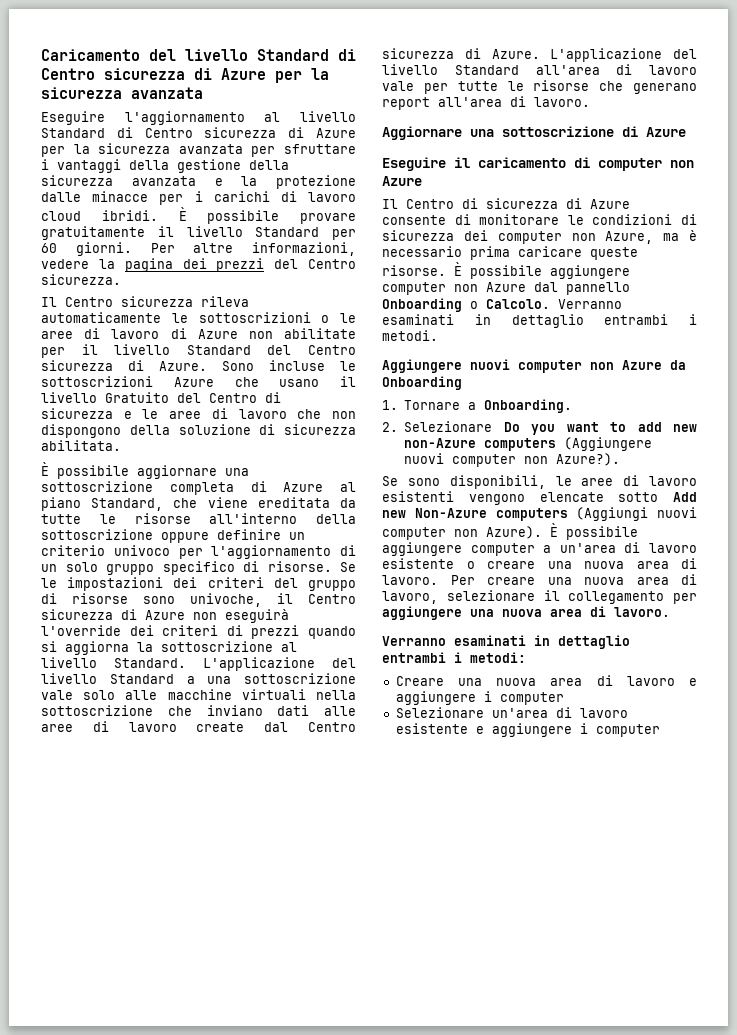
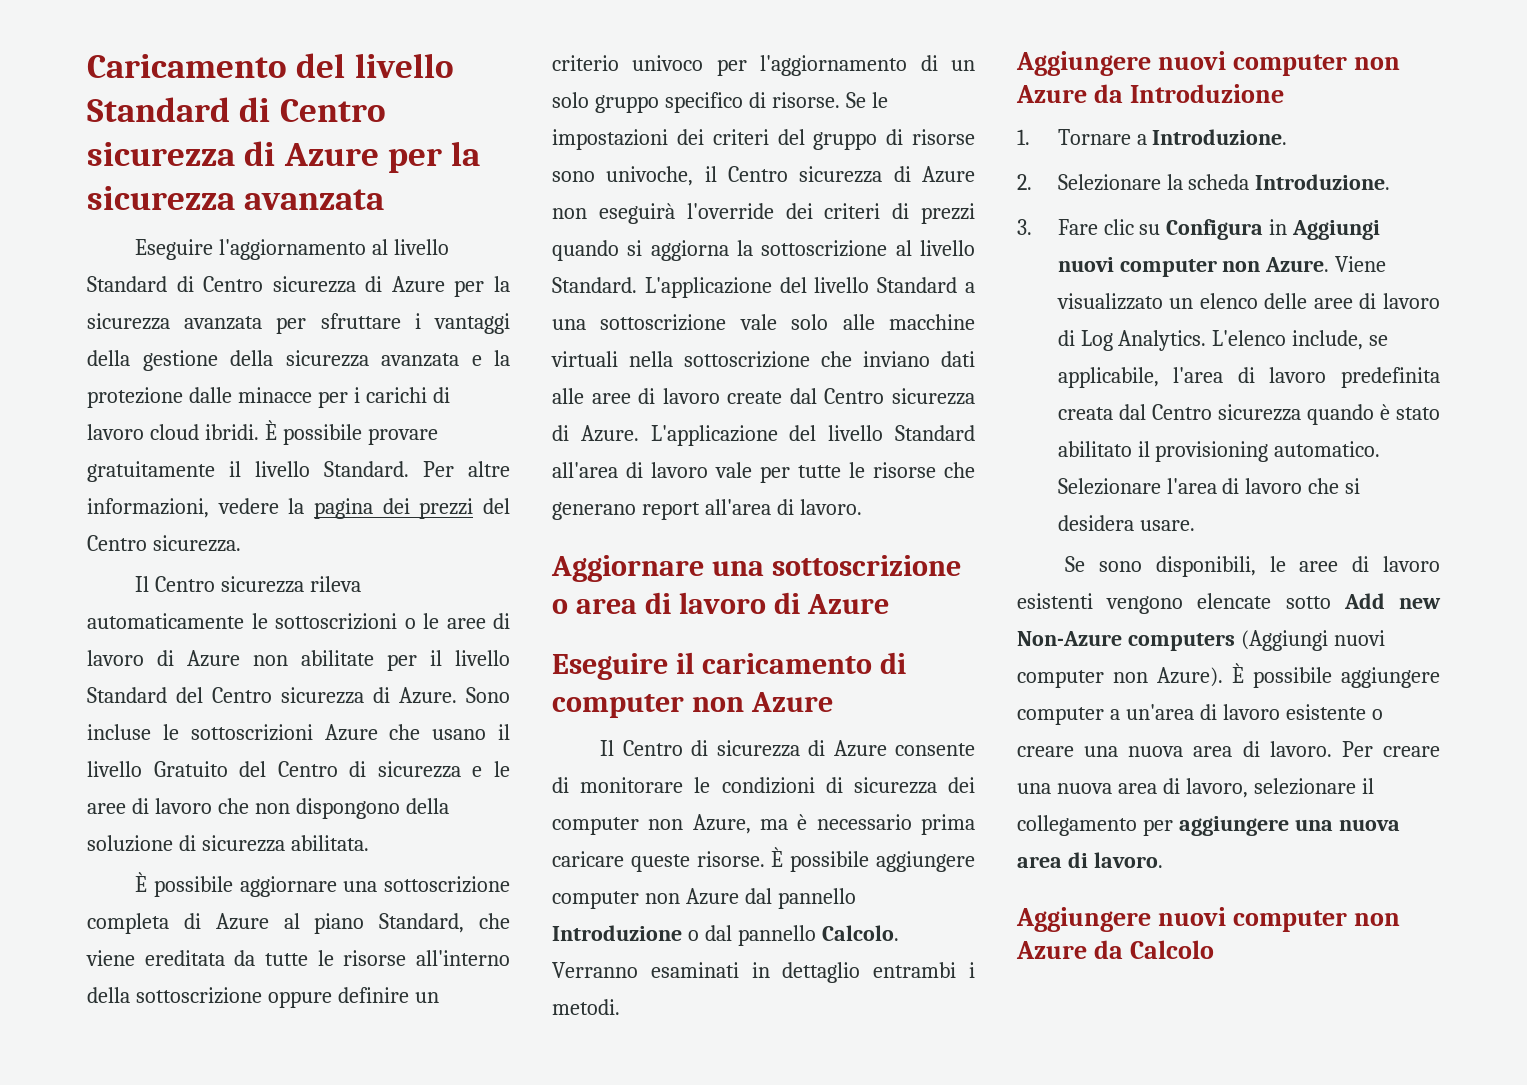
- È possibile provare gratuitamente il livello Standard per 60 giorni.
+ È possibile provare gratuitamente il livello Standard.
- Aggiornare una sottoscrizione di Azure
+ Aggiornare una sottoscrizione o area di lavoro di Azure
- È possibile aggiungere computer non Azure dal pannello Onboarding o Calcolo.
+ È possibile aggiungere computer non Azure dal pannello Introduzione o dal pannello Calcolo.
- Aggiungere nuovi computer non Azure da Onboarding
+ Aggiungere nuovi computer non Azure da Introduzione
- 1. Tornare a Onboarding.
+ 1. Tornare a Introduzione.
- 2. Selezionare Do you want to add new non-Azure computers (Aggiungere nuovi computer non Azure?).
+ 2. Selezionare la scheda Introduzione.
+ 3. Fare clic su Configura in Aggiungi nuovi computer non Azure. Viene visualizzato un elenco delle aree di lavoro di Log Analytics. L'elenco include, se applicabile, l'area di lavoro predefinita creata dal Centro sicurezza quando è stato abilitato il provisioning automatico. Selezionare l'area di lavoro che si desidera usare.
- Verranno esaminati in dettaglio entrambi i metodi:
- Creare una nuova area di lavoro e aggiungere i computer
- Selezionare un'area di lavoro esistente e aggiungere i computer
+ Aggiungere nuovi computer non Azure da Calcolo

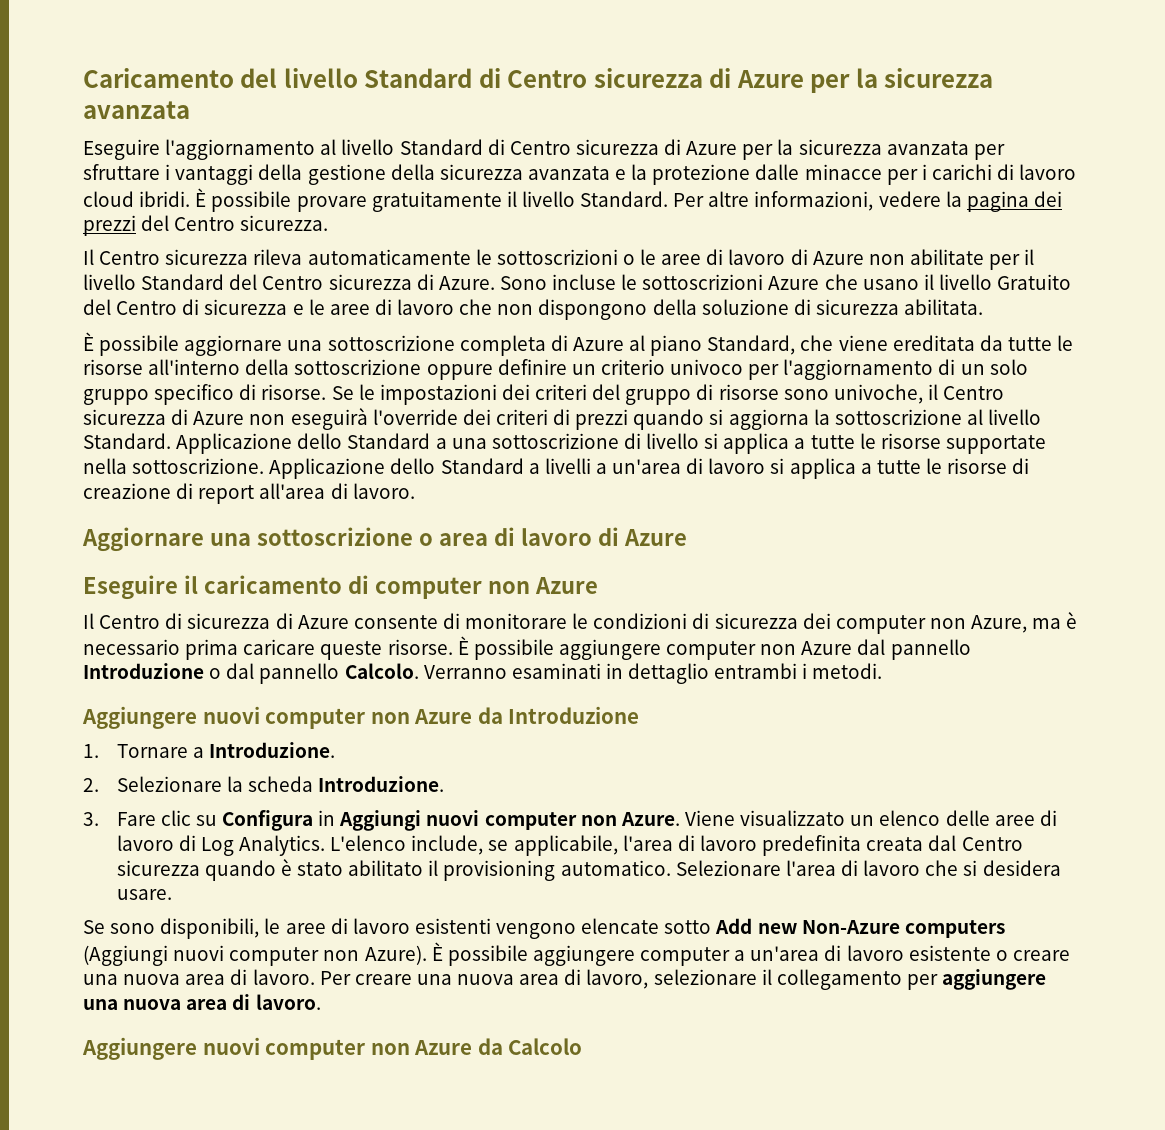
- L'applicazione del livello Standard a una sottoscrizione vale solo alle macchine virtuali nella sottoscrizione che inviano dati alle aree di lavoro create dal Centro sicurezza di Azure. L'applicazione del livello Standard all'area di lavoro vale per tutte le risorse che generano report all'area di lavoro.
+ Applicazione dello Standard a una sottoscrizione di livello si applica a tutte le risorse supportate nella sottoscrizione. Applicazione dello Standard a livelli a un'area di lavoro si applica a tutte le risorse di creazione di report all'area di lavoro.

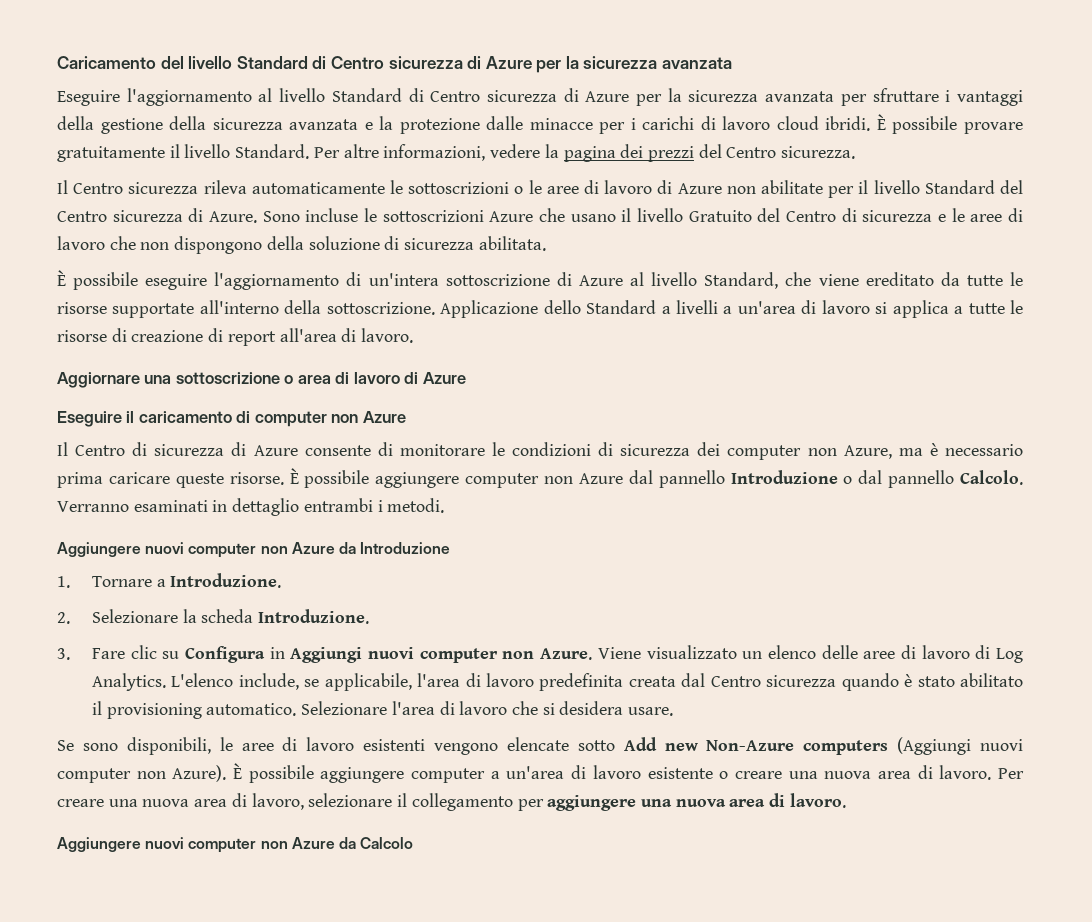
- È possibile aggiornare una sottoscrizione completa di Azure al piano Standard, che viene ereditata da tutte le risorse all'interno della sottoscrizione oppure definire un criterio univoco per l'aggiornamento di un solo gruppo specifico di risorse. Se le impostazioni dei criteri del gruppo di risorse sono univoche, il Centro sicurezza di Azure non eseguirà l'override dei criteri di prezzi quando si aggiorna la sottoscrizione al livello Standard. Applicazione dello Standard a una sottoscrizione di livello si applica a tutte le risorse supportate nella sottoscrizione.
+ È possibile eseguire l'aggiornamento di un'intera sottoscrizione di Azure al livello Standard, che viene ereditato da tutte le risorse supportate all'interno della sottoscrizione.

